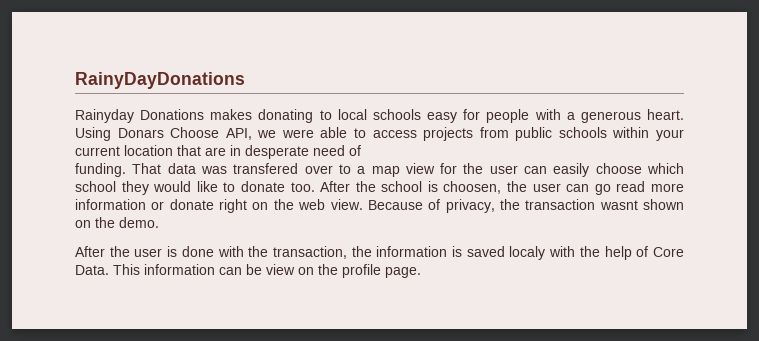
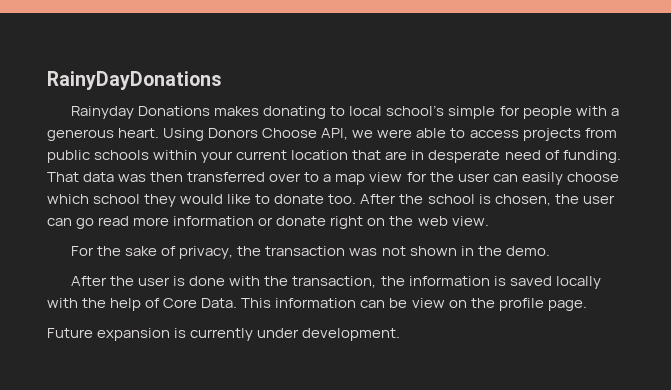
- Rainyday Donations makes donating to local schools easy for people with a generous heart.
+ Rainyday Donations makes donating to local school’s simple for people with a generous heart.
- Using Donars Choose API, we were able to access projects from public schools within your current location that are in desperate need of
- funding.
+ Using Donors Choose API, we were able to access projects from public schools within your current location that are in desperate need of funding.
- That data was transfered over to a map view for the user can easily choose which school they would like to donate too.
+ That data was then transferred over to a map view for the user can easily choose which school they would like to donate too.
- After the school is choosen, the user can go read more information or donate right on the web view. Because of privacy, the transaction wasnt shown on the demo.
+ After the school is chosen, the user can go read more information or donate right on the web view.
+ For the sake of privacy, the transaction was not shown in the demo.
- After the user is done with the transaction, the information is saved localy with the help of Core Data.
+ After the user is done with the transaction, the information is saved locally with the help of Core Data.
+ Future expansion is currently under development.

